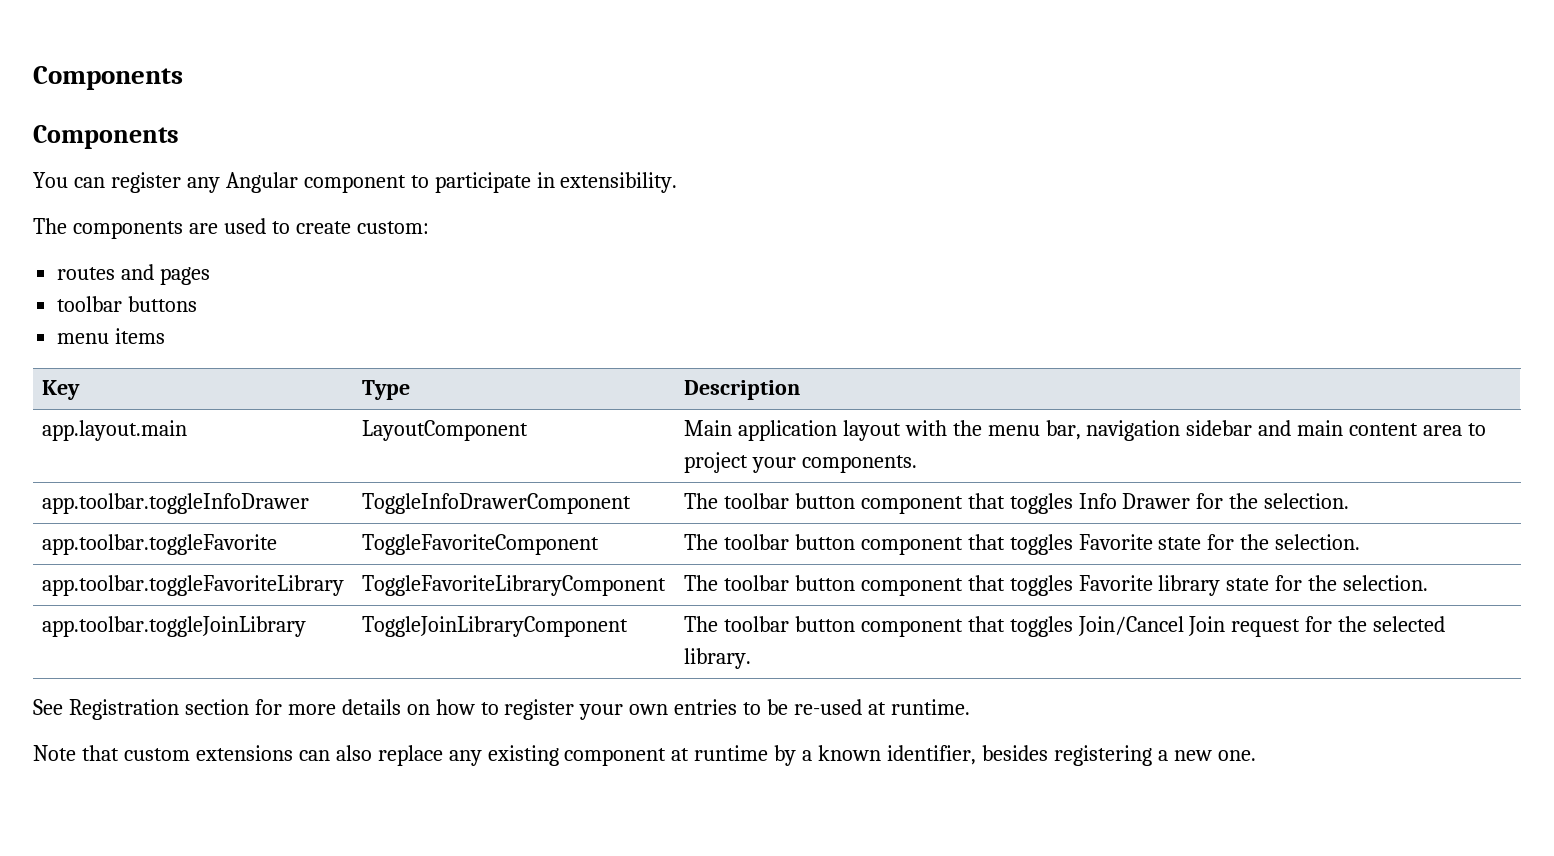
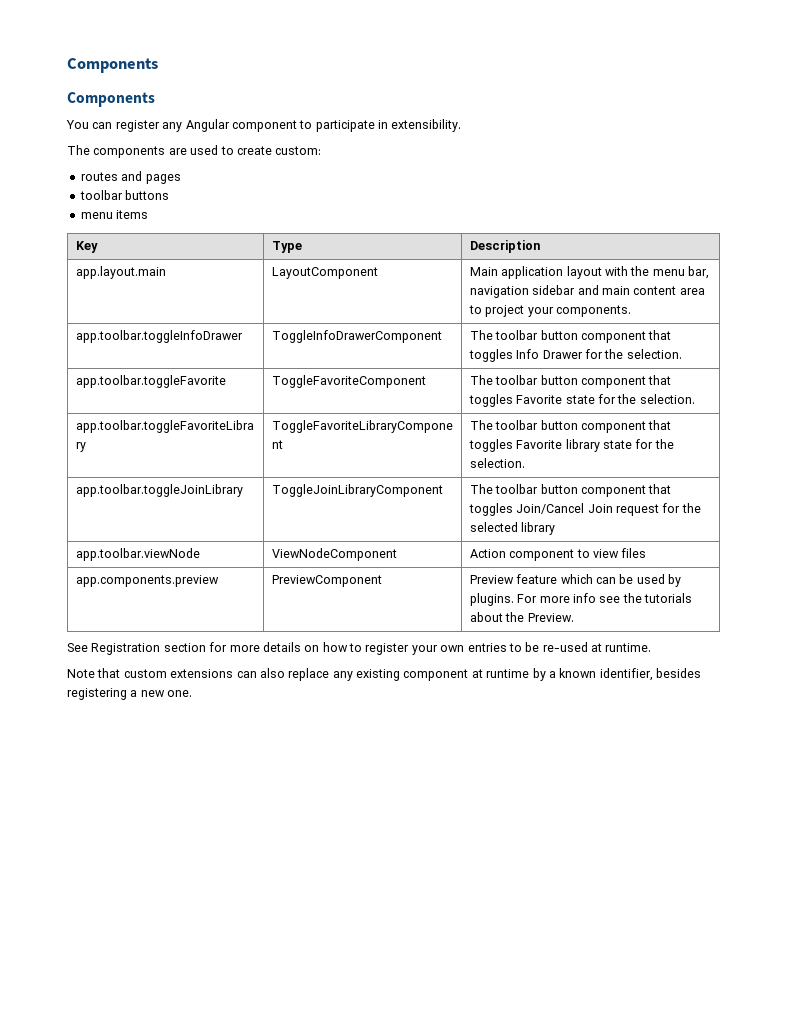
- app.toolbar.toggleJoinLibrary | ToggleJoinLibraryComponent | The toolbar button component that toggles Join/Cancel Join request for the selected library.
+ app.toolbar.toggleJoinLibrary | ToggleJoinLibraryComponent | The toolbar button component that toggles Join/Cancel Join request for the selected library
+ app.toolbar.viewNode | ViewNodeComponent | Action component to view files
+ app.components.preview | PreviewComponent | Preview feature which can be used by plugins. For more info see the tutorials about the Preview.

